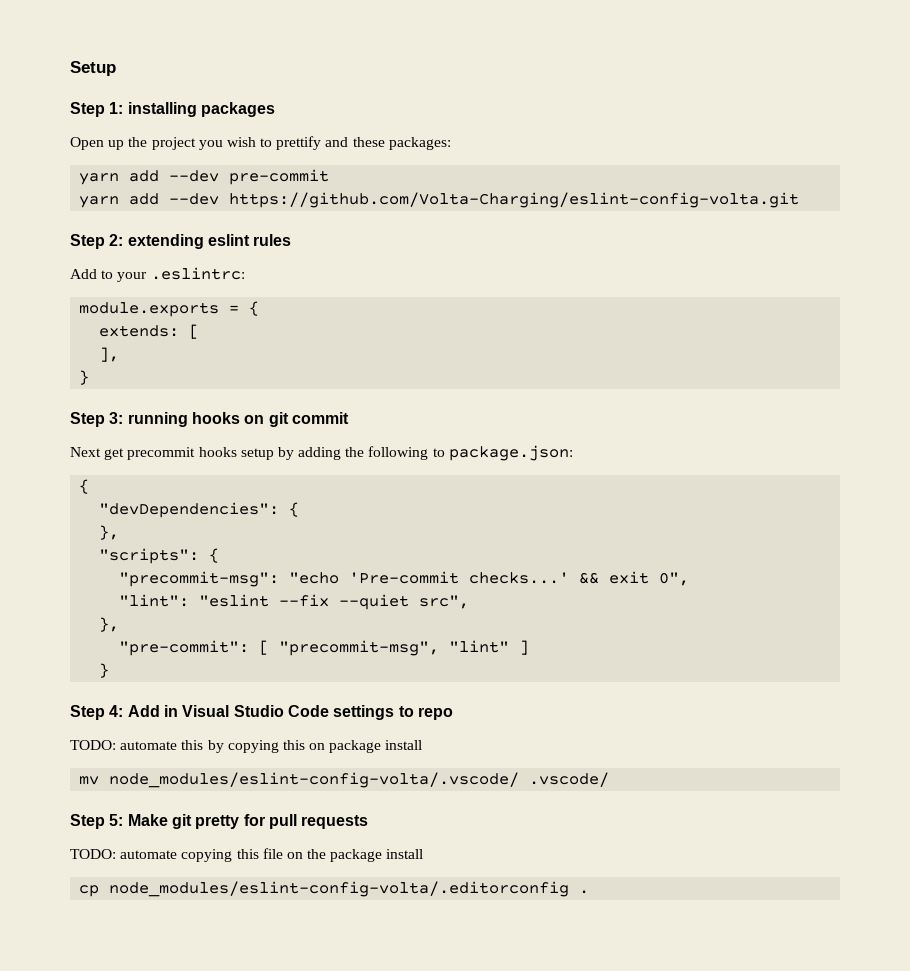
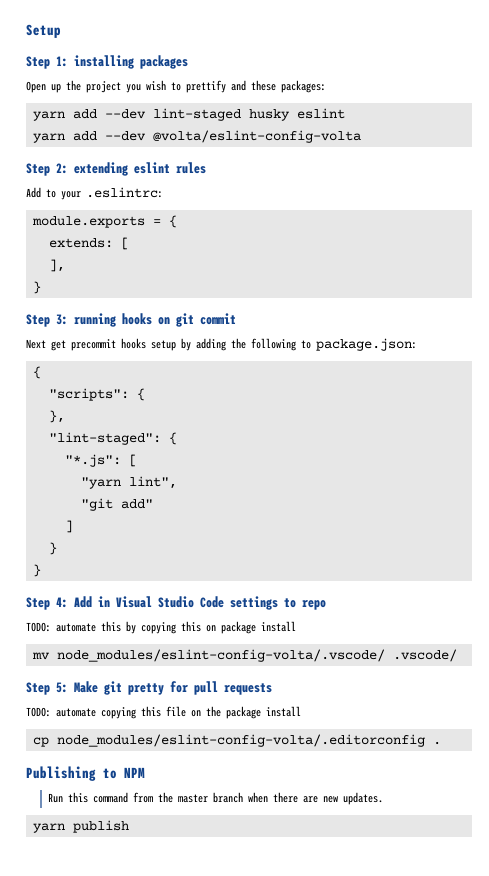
- yarn add --dev pre-commit
- yarn add --dev https://github.com/Volta-Charging/eslint-config-volta.git
+ yarn add --dev lint-staged husky eslint
+ yarn add --dev @volta/eslint-config-volta
- "devDependencies": {
+ "scripts": {
- "scripts": {
- "precommit-msg": "echo 'Pre-commit checks...' && exit 0",
- "lint": "eslint --fix --quiet src",
- },
- "pre-commit": [ "precommit-msg", "lint" ]
+ "lint-staged": {
+ "*.js": [
+ "yarn lint",
+ "git add"
+ ]
+ }
+ Publishing to NPM
+ Run this command from the master branch when there are new updates.
+ yarn publish

